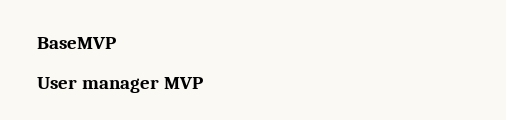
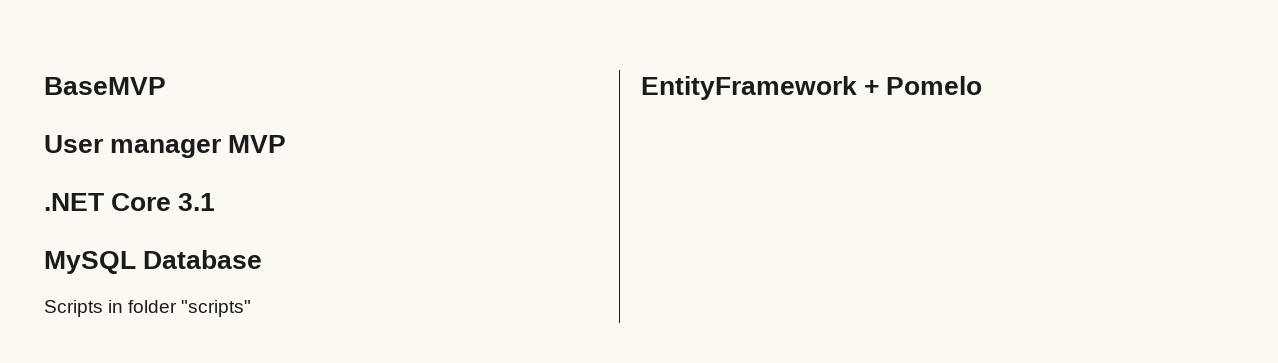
+ .NET Core 3.1
+ MySQL Database
+ Scripts in folder "scripts"
+ EntityFramework + Pomelo

